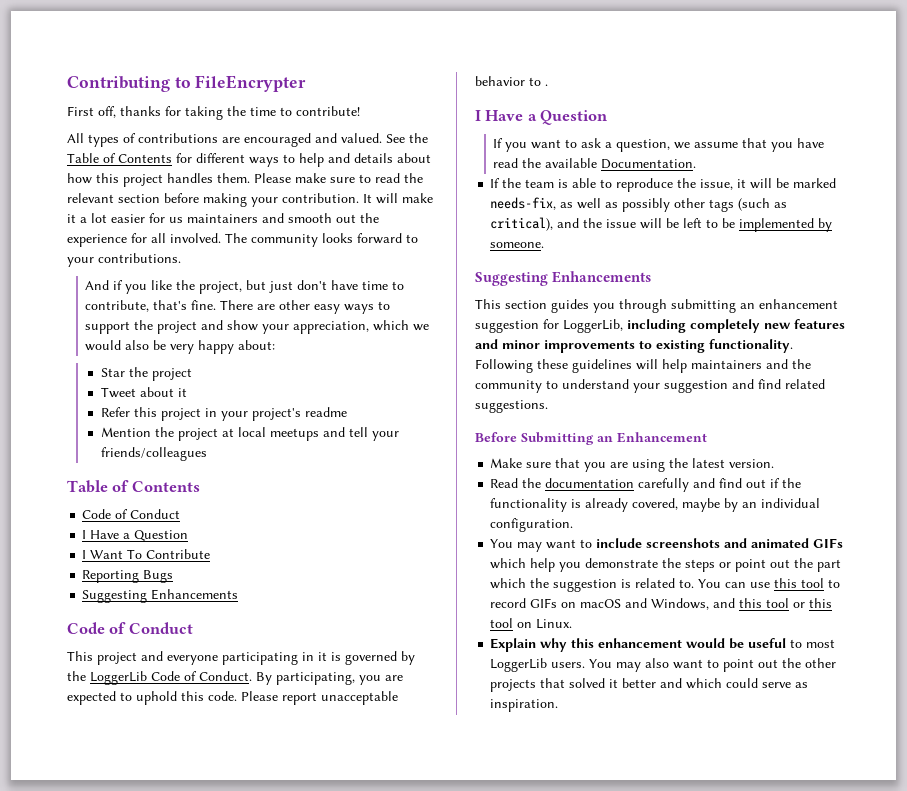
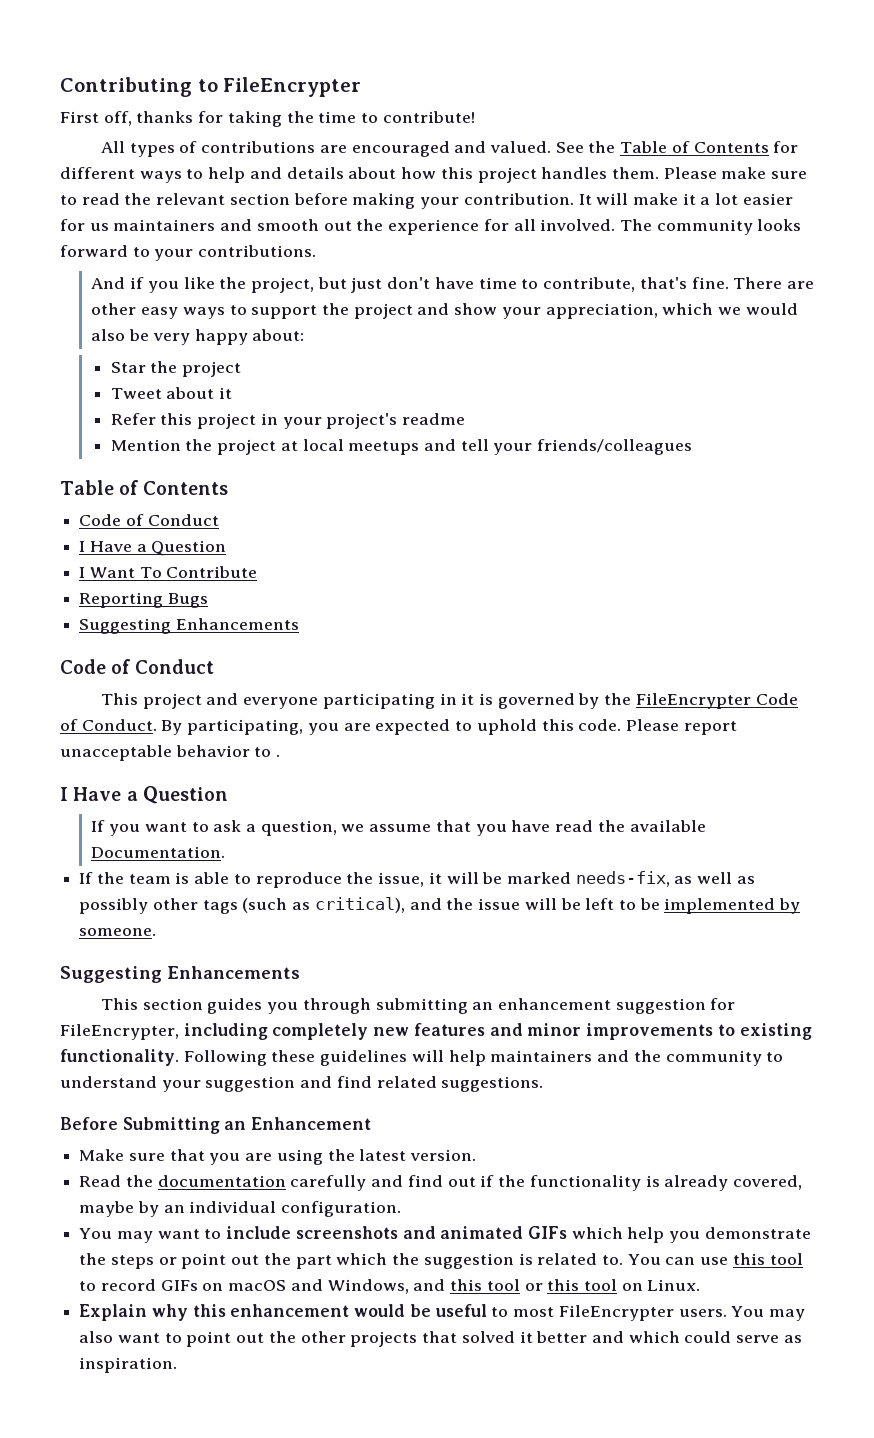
- This project and everyone participating in it is governed by the LoggerLib Code of Conduct.
+ This project and everyone participating in it is governed by the FileEncrypter Code of Conduct.
- This section guides you through submitting an enhancement suggestion for LoggerLib, including completely new features and minor improvements to existing functionality.
+ This section guides you through submitting an enhancement suggestion for FileEncrypter, including completely new features and minor improvements to existing functionality.
- Explain why this enhancement would be useful to most LoggerLib users.
+ Explain why this enhancement would be useful to most FileEncrypter users.

